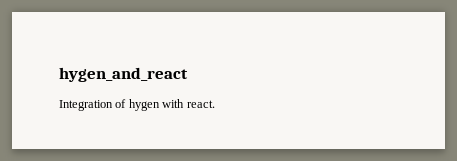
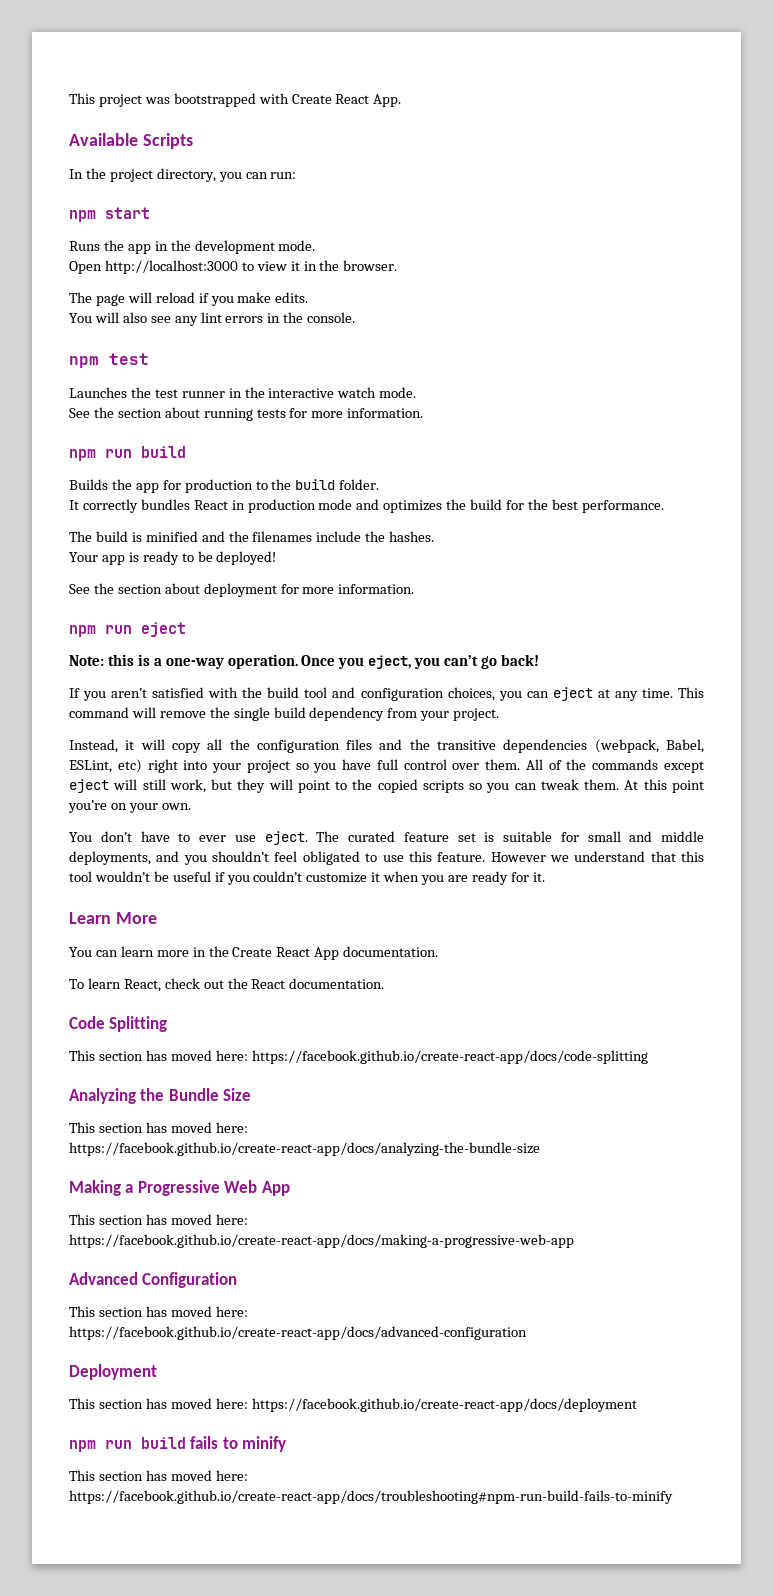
- hygen_and_react
- Integration of hygen with react.
+ This project was bootstrapped with Create React App.
+ Available Scripts
+ In the project directory, you can run:
+ npm start
+ Runs the app in the development mode.
+ Open http://localhost:3000 to view it in the browser.
+ The page will reload if you make edits.
+ You will also see any lint errors in the console.
+ npm test
+ Launches the test runner in the interactive watch mode.
+ See the section about running tests for more information.
+ npm run build
+ Builds the app for production to the build folder.
+ It correctly bundles React in production mode and optimizes the build for the best performance.
+ The build is minified and the filenames include the hashes.
+ Your app is ready to be deployed!
+ See the section about deployment for more information.
+ npm run eject
+ Note: this is a one-way operation. Once you eject, you can’t go back!
+ If you aren’t satisfied with the build tool and configuration choices, you can eject at any time. This command will remove the single build dependency from your project.
+ Instead, it will copy all the configuration files and the transitive dependencies (webpack, Babel, ESLint, etc) right into your project so you have full control over them. All of the commands except eject will still work, but they will point to the copied scripts so you can tweak them. At this point you’re on your own.
+ You don’t have to ever use eject. The curated feature set is suitable for small and middle deployments, and you shouldn’t feel obligated to use this feature. However we understand that this tool wouldn’t be useful if you couldn’t customize it when you are ready for it.
+ Learn More
+ You can learn more in the Create React App documentation.
+ To learn React, check out the React documentation.
+ Code Splitting
+ This section has moved here: https://facebook.github.io/create-react-app/docs/code-splitting
+ Analyzing the Bundle Size
+ This section has moved here: https://facebook.github.io/create-react-app/docs/analyzing-the-bundle-size
+ Making a Progressive Web App
+ This section has moved here: https://facebook.github.io/create-react-app/docs/making-a-progressive-web-app
+ Advanced Configuration
+ This section has moved here: https://facebook.github.io/create-react-app/docs/advanced-configuration
+ Deployment
+ This section has moved here: https://facebook.github.io/create-react-app/docs/deployment
+ npm run build fails to minify
+ This section has moved here: https://facebook.github.io/create-react-app/docs/troubleshooting#npm-run-build-fails-to-minify

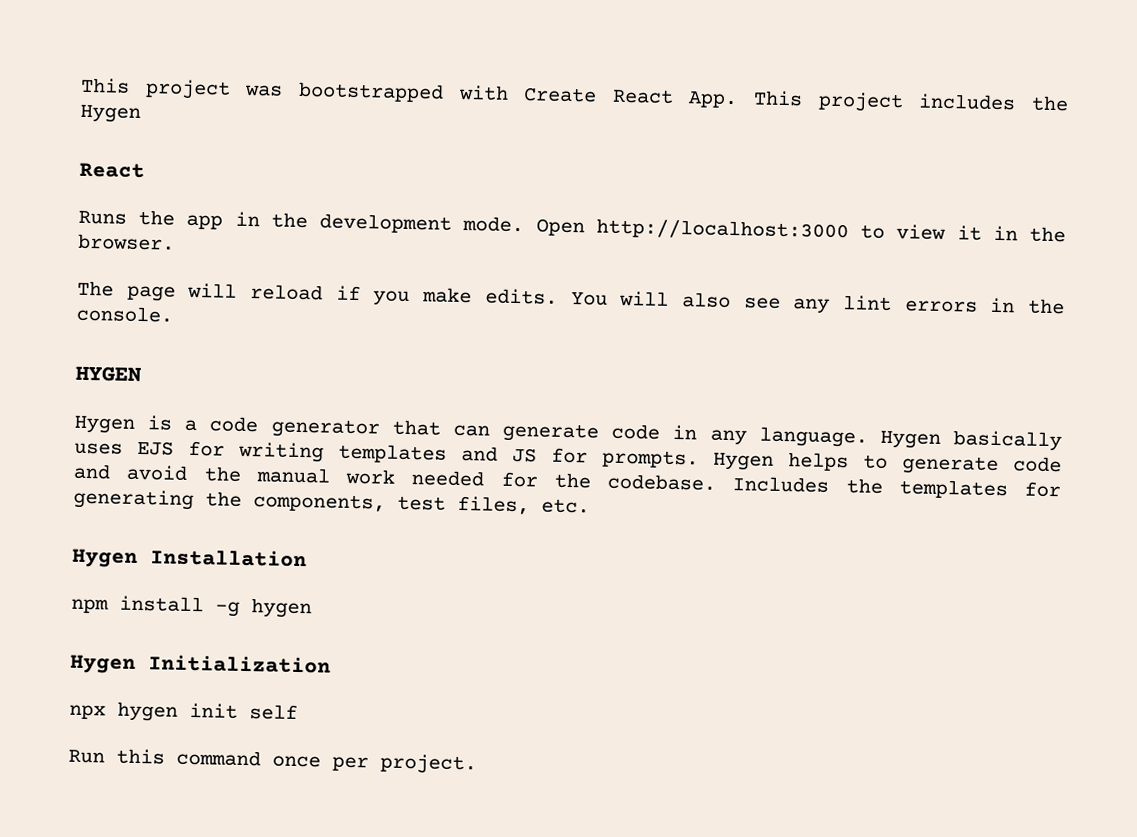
- This project was bootstrapped with Create React App.
- Available Scripts
- In the project directory, you can run:
- npm start
+ This project was bootstrapped with Create React App. This project includes the Hygen
+ React
- Runs the app in the development mode.
- Open http://localhost:3000 to view it in the browser.
+ Runs the app in the development mode. Open http://localhost:3000 to view it in the browser.
- The page will reload if you make edits.
- You will also see any lint errors in the console.
+ The page will reload if you make edits. You will also see any lint errors in the console.
- npm test
- Launches the test runner in the interactive watch mode.
- See the section about running tests for more information.
- npm run build
- Builds the app for production to the build folder.
- It correctly bundles React in production mode and optimizes the build for the best performance.
- The build is minified and the filenames include the hashes.
- Your app is ready to be deployed!
- See the section about deployment for more information.
- npm run eject
- Note: this is a one-way operation. Once you eject, you can’t go back!
- If you aren’t satisfied with the build tool and configuration choices, you can eject at any time. This command will remove the single build dependency from your project.
- Instead, it will copy all the configuration files and the transitive dependencies (webpack, Babel, ESLint, etc) right into your project so you have full control over them. All of the commands except eject will still work, but they will point to the copied scripts so you can tweak them. At this point you’re on your own.
- You don’t have to ever use eject. The curated feature set is suitable for small and middle deployments, and you shouldn’t feel obligated to use this feature. However we understand that this tool wouldn’t be useful if you couldn’t customize it when you are ready for it.
- Learn More
- You can learn more in the Create React App documentation.
- To learn React, check out the React documentation.
- Code Splitting
- This section has moved here: https://facebook.github.io/create-react-app/docs/code-splitting
- Analyzing the Bundle Size
- This section has moved here: https://facebook.github.io/create-react-app/docs/analyzing-the-bundle-size
- Making a Progressive Web App
- This section has moved here: https://facebook.github.io/create-react-app/docs/making-a-progressive-web-app
- Advanced Configuration
- This section has moved here: https://facebook.github.io/create-react-app/docs/advanced-configuration
- Deployment
- This section has moved here: https://facebook.github.io/create-react-app/docs/deployment
- npm run build fails to minify
- This section has moved here: https://facebook.github.io/create-react-app/docs/troubleshooting#npm-run-build-fails-to-minify
+ HYGEN
+ Hygen is a code generator that can generate code in any language. Hygen basically uses EJS for writing templates and JS for prompts. Hygen helps to generate code and avoid the manual work needed for the codebase. Includes the templates for generating the components, test files, etc.
+ Hygen Installation
+ npm install -g hygen
+ Hygen Initialization
+ npx hygen init self
+ Run this command once per project.

